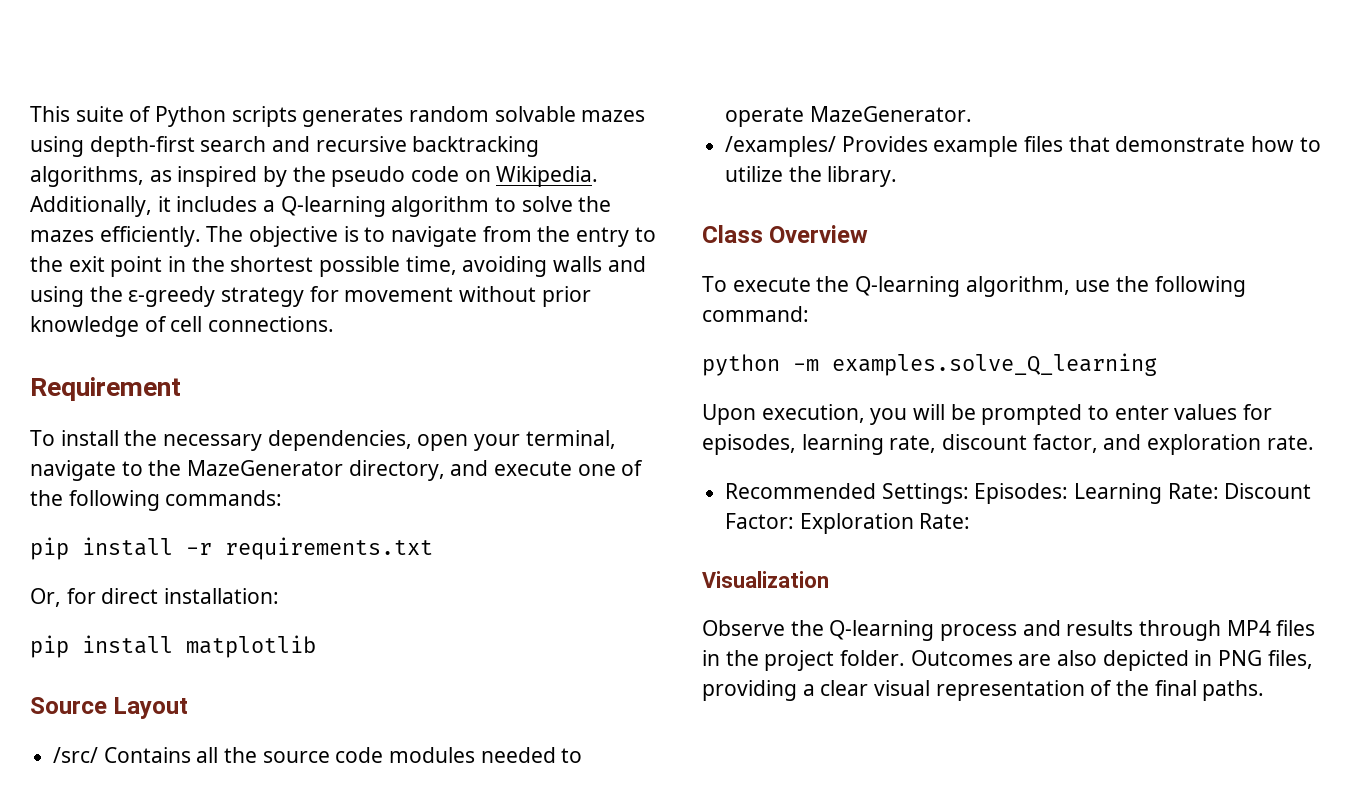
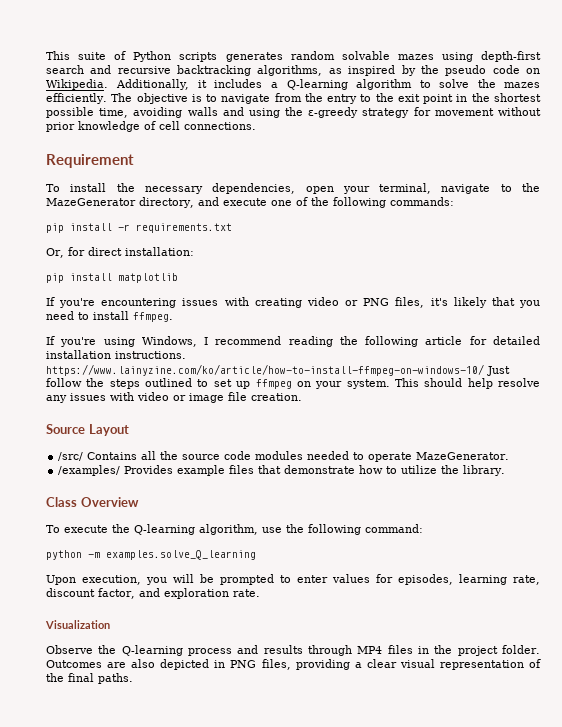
+ If you're encountering issues with creating video or PNG files, it's likely that you need to install ffmpeg.
+ If you're using Windows, I recommend reading the following article for detailed installation instructions. https://www.lainyzine.com/ko/article/how-to-install-ffmpeg-on-windows-10/ Just follow the steps outlined to set up ffmpeg on your system. This should help resolve any issues with video or image file creation.
- Recommended Settings: Episodes: Learning Rate: Discount Factor: Exploration Rate:

